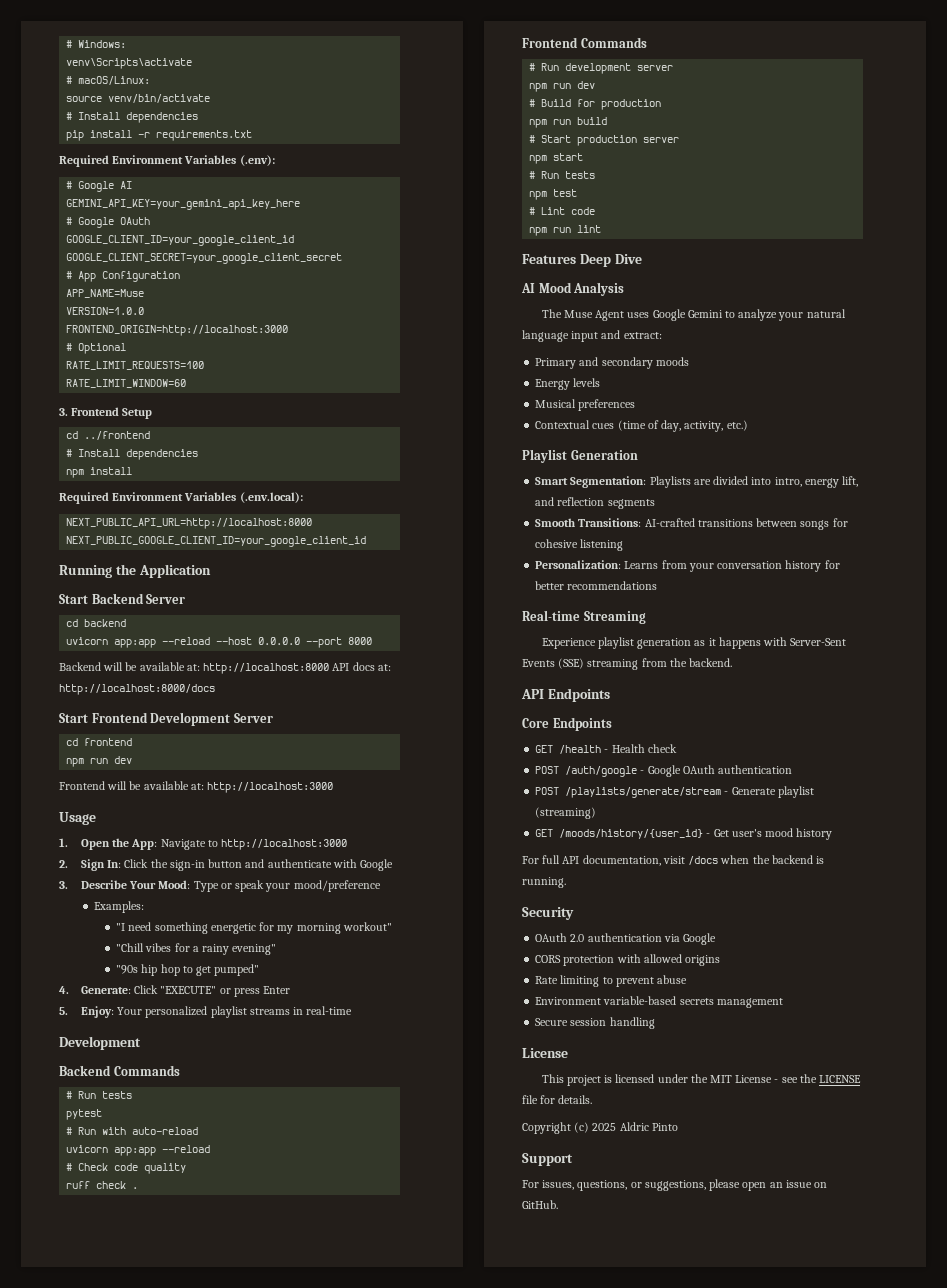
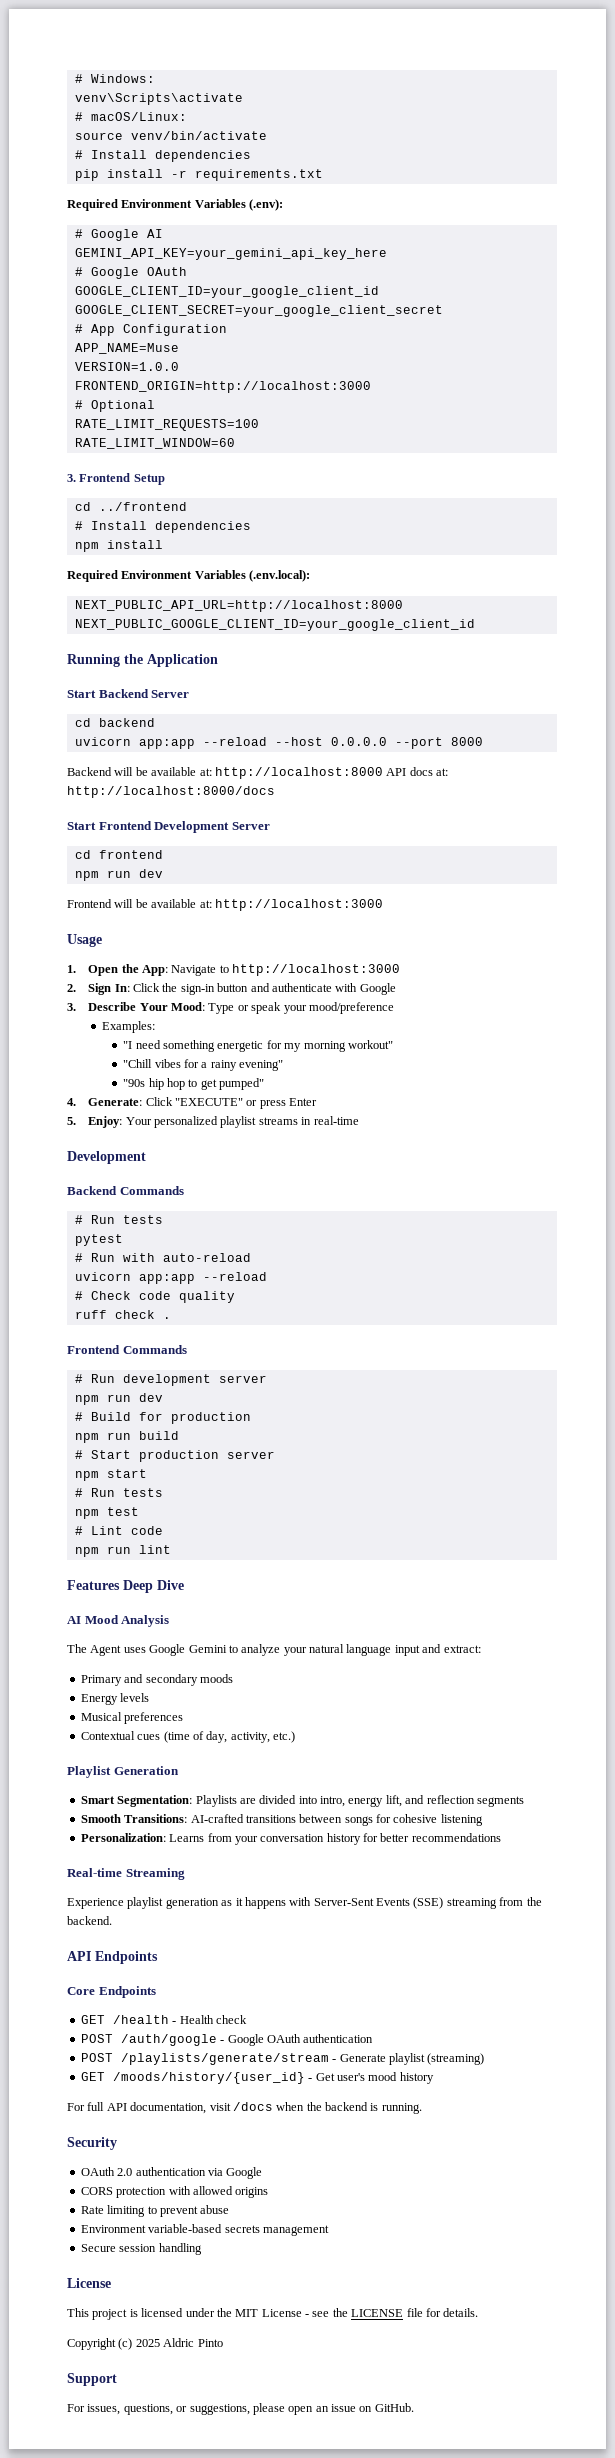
- The Muse Agent uses Google Gemini to analyze your natural language input and extract:
+ The Agent uses Google Gemini to analyze your natural language input and extract:

